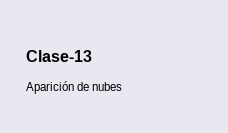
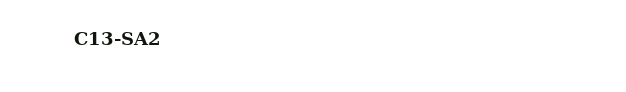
- Clase-13
- Aparición de nubes
+ C13-SA2

